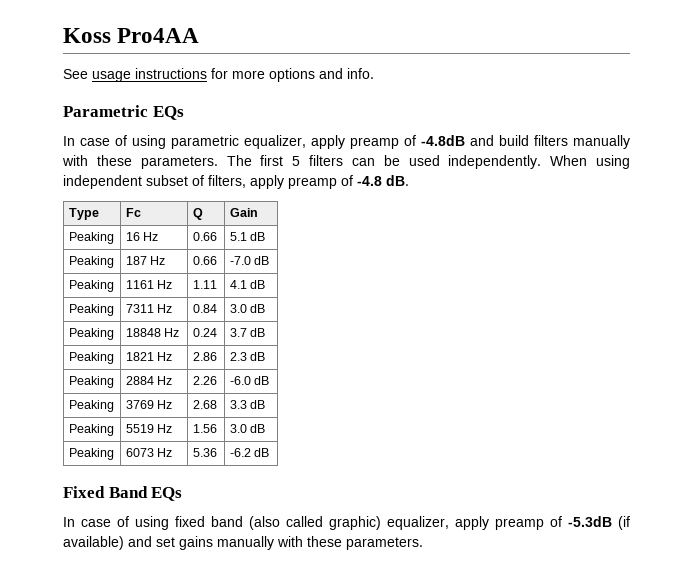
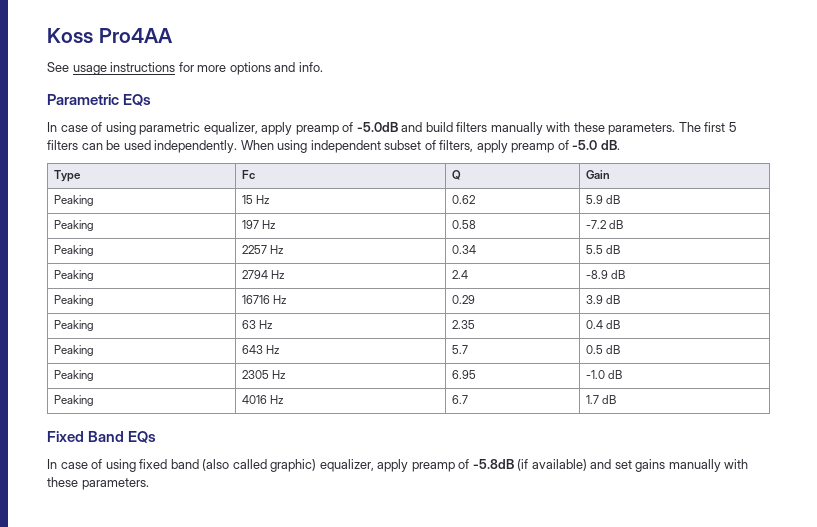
- In case of using parametric equalizer, apply preamp of -4.8dB and build filters manually with these parameters.
+ In case of using parametric equalizer, apply preamp of -5.0dB and build filters manually with these parameters.
- When using independent subset of filters, apply preamp of -4.8 dB.
+ When using independent subset of filters, apply preamp of -5.0 dB.
- Peaking | 16 Hz | 0.66 | 5.1 dB
- Peaking | 187 Hz | 0.66 | -7.0 dB
- Peaking | 1161 Hz | 1.11 | 4.1 dB
- Peaking | 7311 Hz | 0.84 | 3.0 dB
- Peaking | 18848 Hz | 0.24 | 3.7 dB
- Peaking | 1821 Hz | 2.86 | 2.3 dB
- Peaking | 2884 Hz | 2.26 | -6.0 dB
- Peaking | 3769 Hz | 2.68 | 3.3 dB
- Peaking | 5519 Hz | 1.56 | 3.0 dB
- Peaking | 6073 Hz | 5.36 | -6.2 dB
+ Peaking | 15 Hz | 0.62 | 5.9 dB
+ Peaking | 197 Hz | 0.58 | -7.2 dB
+ Peaking | 2257 Hz | 0.34 | 5.5 dB
+ Peaking | 2794 Hz | 2.4 | -8.9 dB
+ Peaking | 16716 Hz | 0.29 | 3.9 dB
+ Peaking | 63 Hz | 2.35 | 0.4 dB
+ Peaking | 643 Hz | 5.7 | 0.5 dB
+ Peaking | 2305 Hz | 6.95 | -1.0 dB
+ Peaking | 4016 Hz | 6.7 | 1.7 dB
- In case of using fixed band (also called graphic) equalizer, apply preamp of -5.3dB (if available) and set gains manually with these parameters.
+ In case of using fixed band (also called graphic) equalizer, apply preamp of -5.8dB (if available) and set gains manually with these parameters.

